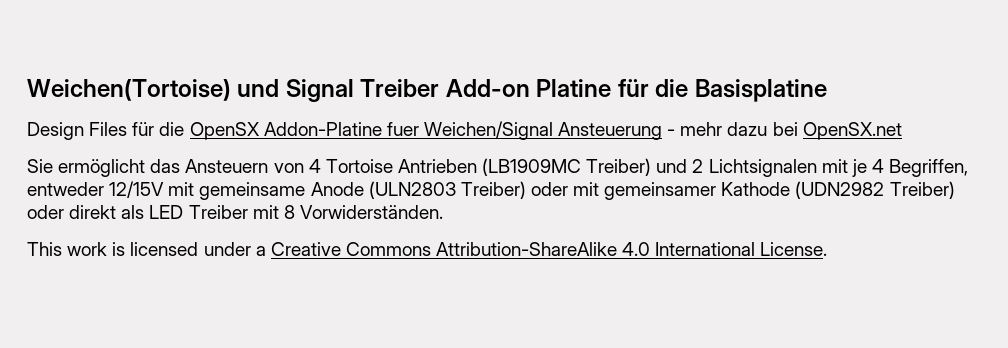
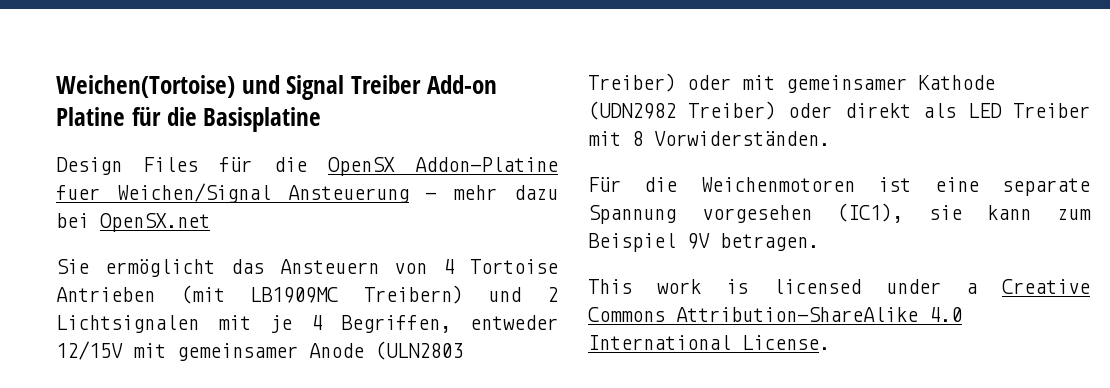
- Sie ermöglicht das Ansteuern von 4 Tortoise Antrieben (LB1909MC Treiber) und 2 Lichtsignalen mit je 4 Begriffen, entweder 12/15V mit gemeinsame Anode (ULN2803 Treiber) oder mit gemeinsamer Kathode (UDN2982 Treiber) oder direkt als LED Treiber mit 8 Vorwiderständen.
+ Sie ermöglicht das Ansteuern von 4 Tortoise Antrieben (mit LB1909MC Treibern) und 2 Lichtsignalen mit je 4 Begriffen, entweder 12/15V mit gemeinsamer Anode (ULN2803 Treiber) oder mit gemeinsamer Kathode (UDN2982 Treiber) oder direkt als LED Treiber mit 8 Vorwiderständen.
+ Für die Weichenmotoren ist eine separate Spannung vorgesehen (IC1), sie kann zum Beispiel 9V betragen.

